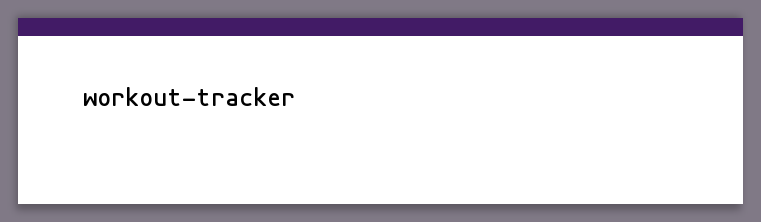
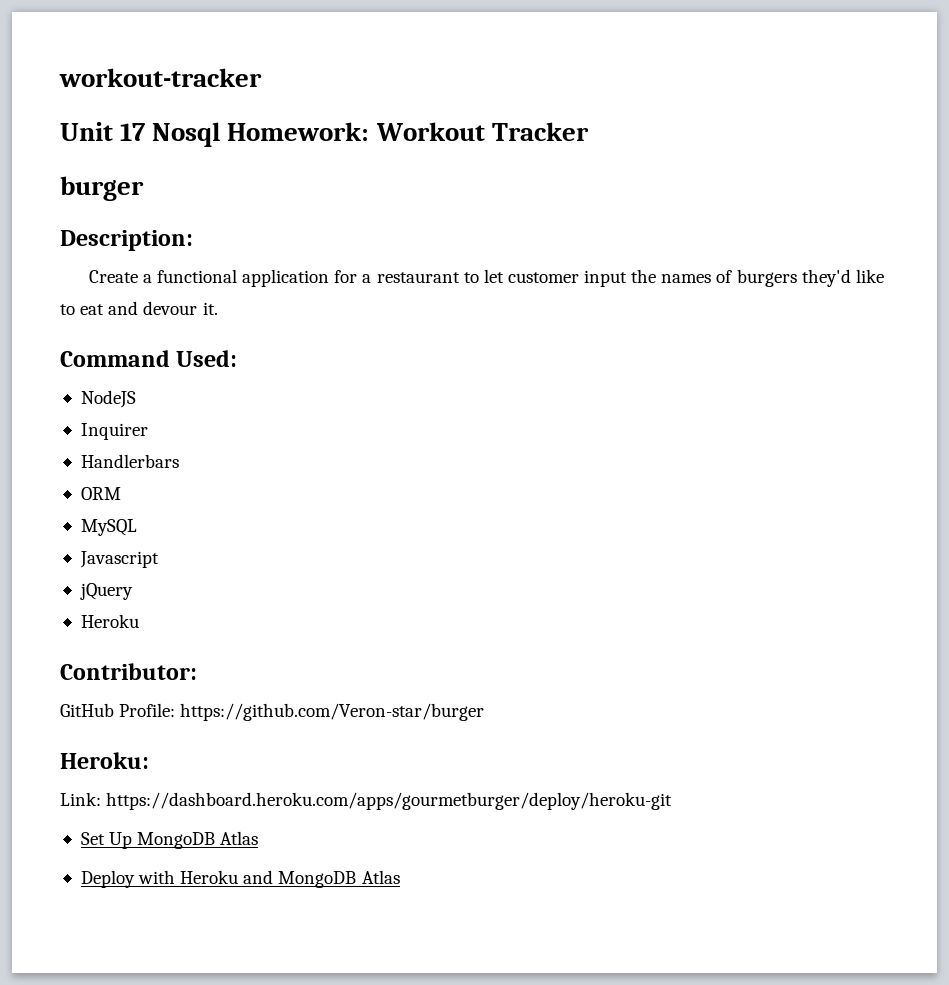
+ Unit 17 Nosql Homework: Workout Tracker
+ burger
+ Description:
+ Create a functional application for a restaurant to let customer input the names of burgers they'd like to eat and devour it.
+ Command Used:
+ NodeJS
+ Inquirer
+ Handlerbars
+ ORM
+ MySQL
+ Javascript
+ jQuery
+ Heroku
+ Contributor:
+ GitHub Profile: https://github.com/Veron-star/burger
+ Heroku:
+ Link: https://dashboard.heroku.com/apps/gourmetburger/deploy/heroku-git
+ Set Up MongoDB Atlas
+ Deploy with Heroku and MongoDB Atlas

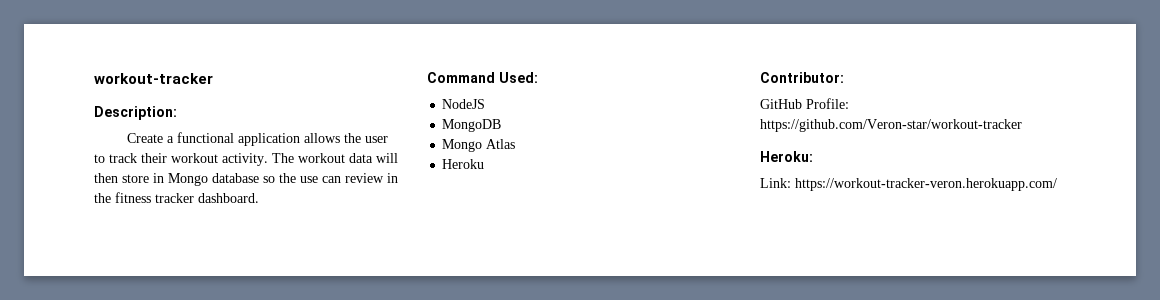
- Unit 17 Nosql Homework: Workout Tracker
- burger
- Create a functional application for a restaurant to let customer input the names of burgers they'd like to eat and devour it.
+ Create a functional application allows the user to track their workout activity. The workout data will then store in Mongo database so the use can review in the fitness tracker dashboard.
  Command Used:
  NodeJS
- Inquirer
- Handlerbars
- ORM
- MySQL
- Javascript
- jQuery
+ MongoDB
+ Mongo Atlas
- GitHub Profile: https://github.com/Veron-star/burger
+ GitHub Profile: https://github.com/Veron-star/workout-tracker
- Link: https://dashboard.heroku.com/apps/gourmetburger/deploy/heroku-git
- Set Up MongoDB Atlas
- Deploy with Heroku and MongoDB Atlas
+ Link: https://workout-tracker-veron.herokuapp.com/

